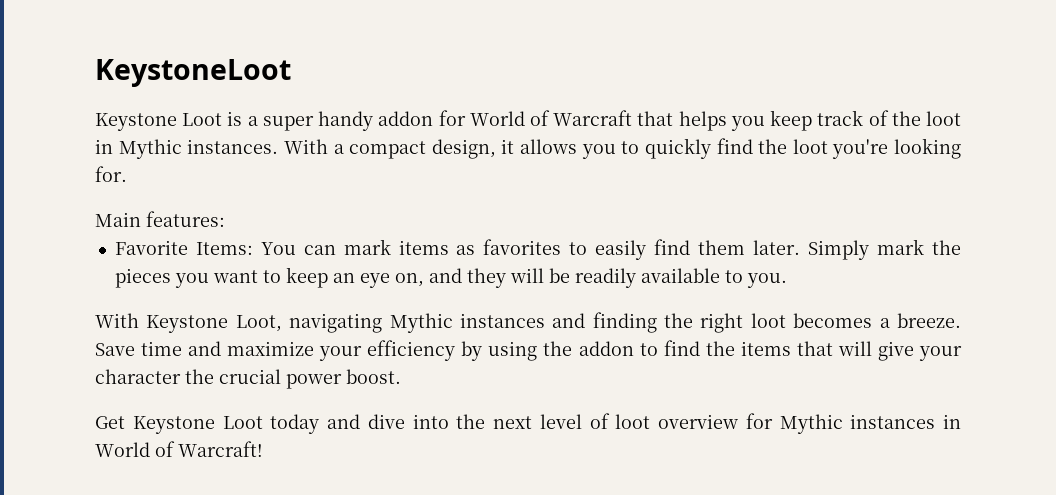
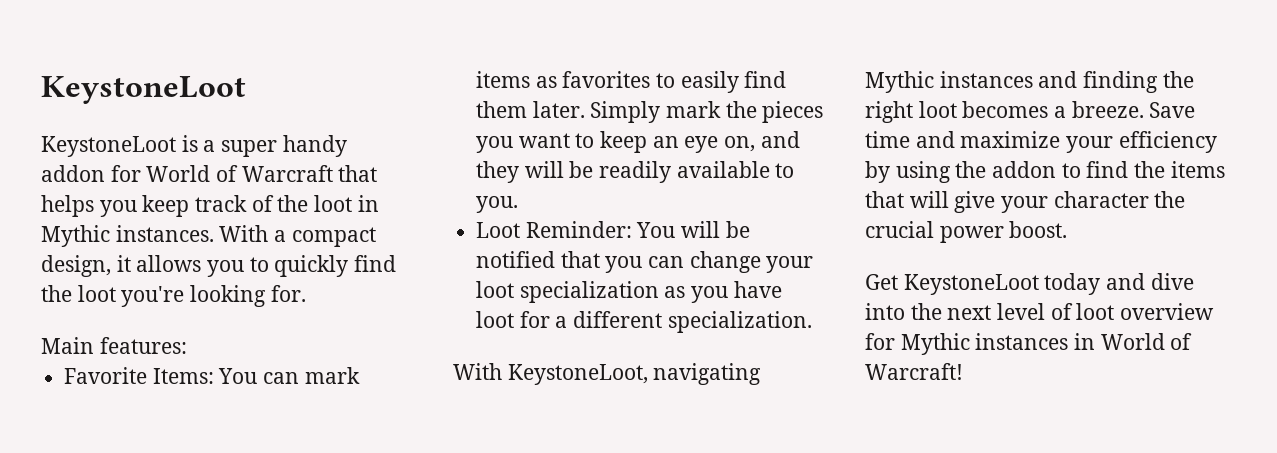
- Keystone Loot is a super handy addon for World of Warcraft that helps you keep track of the loot in Mythic instances.
+ KeystoneLoot is a super handy addon for World of Warcraft that helps you keep track of the loot in Mythic instances.
- With Keystone Loot, navigating Mythic instances and finding the right loot becomes a breeze.
+ Loot Reminder: You will be notified that you can change your loot specialization as you have loot for a different specialization.
+ With KeystoneLoot, navigating Mythic instances and finding the right loot becomes a breeze.
- Get Keystone Loot today and dive into the next level of loot overview for Mythic instances in World of Warcraft!
+ Get KeystoneLoot today and dive into the next level of loot overview for Mythic instances in World of Warcraft!

